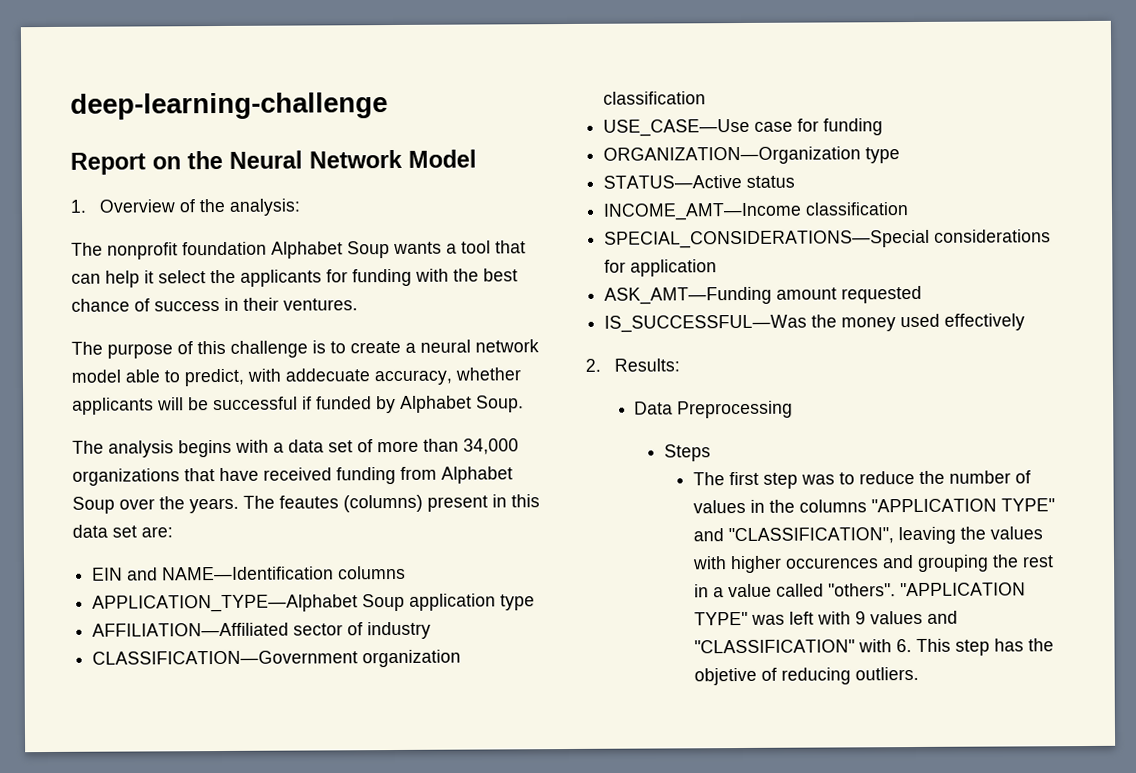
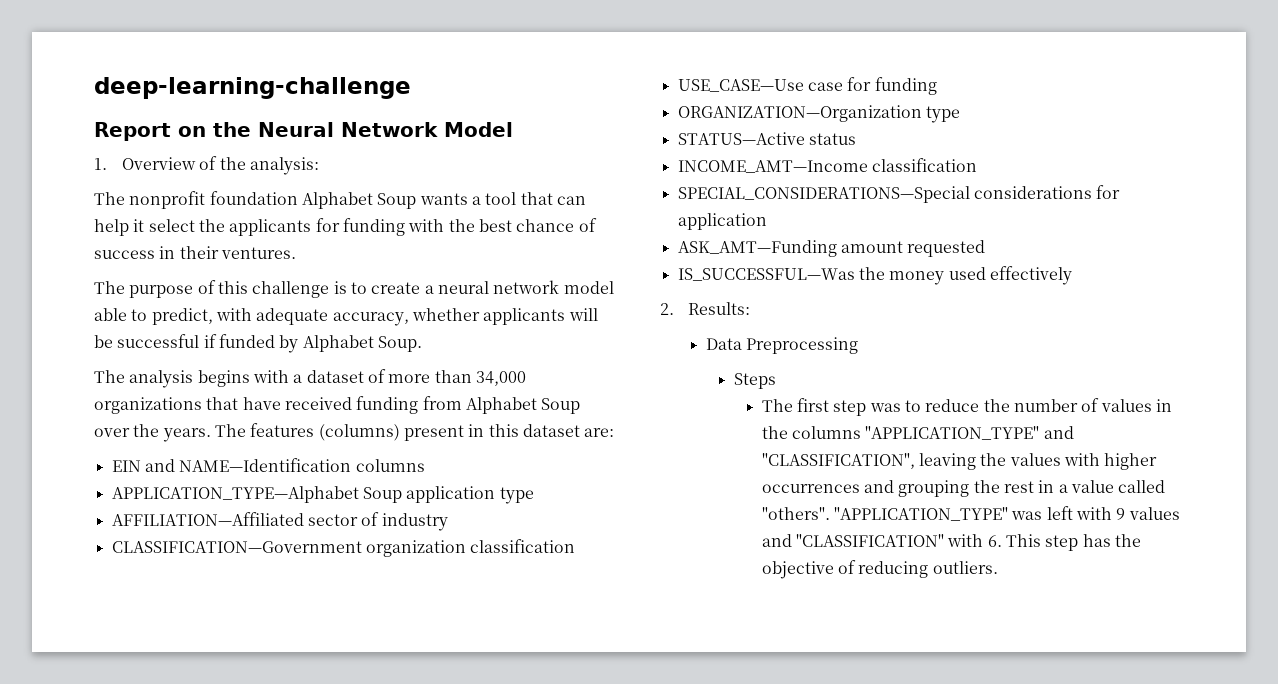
- The purpose of this challenge is to create a neural network model able to predict, with addecuate accuracy, whether applicants will be successful if funded by Alphabet Soup.
+ The purpose of this challenge is to create a neural network model able to predict, with adequate accuracy, whether applicants will be successful if funded by Alphabet Soup.
- The analysis begins with a data set of more than 34,000 organizations that have received funding from Alphabet Soup over the years.
+ The analysis begins with a dataset of more than 34,000 organizations that have received funding from Alphabet Soup over the years.
- The feautes (columns) present in this data set are:
+ The features (columns) present in this dataset are:
- The first step was to reduce the number of values in the columns "APPLICATION TYPE" and "CLASSIFICATION", leaving the values with higher occurences and grouping the rest in a value called "others".
+ The first step was to reduce the number of values in the columns "APPLICATION_TYPE" and "CLASSIFICATION", leaving the values with higher occurrences and grouping the rest in a value called "others".
- "APPLICATION TYPE" was left with 9 values and "CLASSIFICATION" with 6. This step has the objetive of reducing outliers.
+ "APPLICATION_TYPE" was left with 9 values and "CLASSIFICATION" with 6. This step has the objective of reducing outliers.

